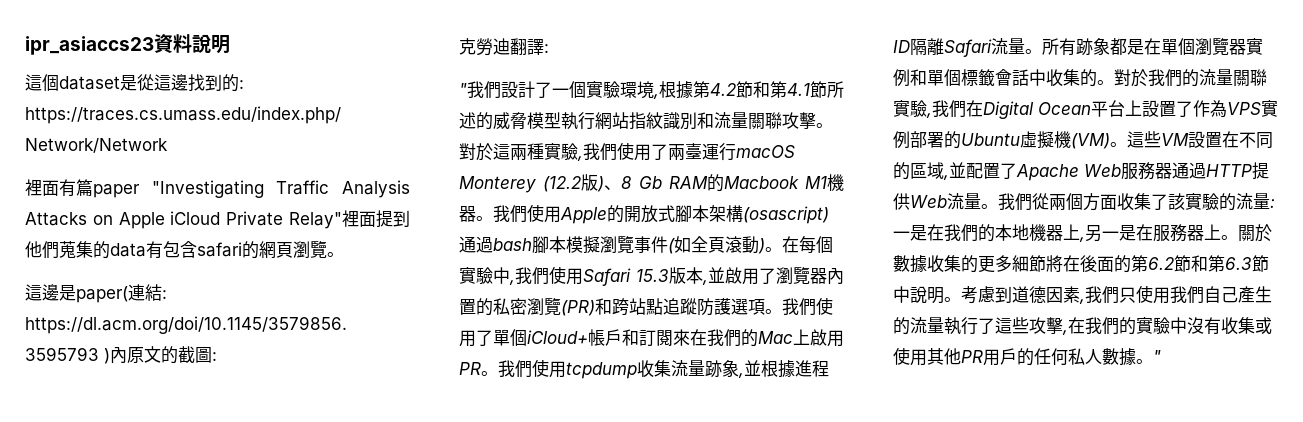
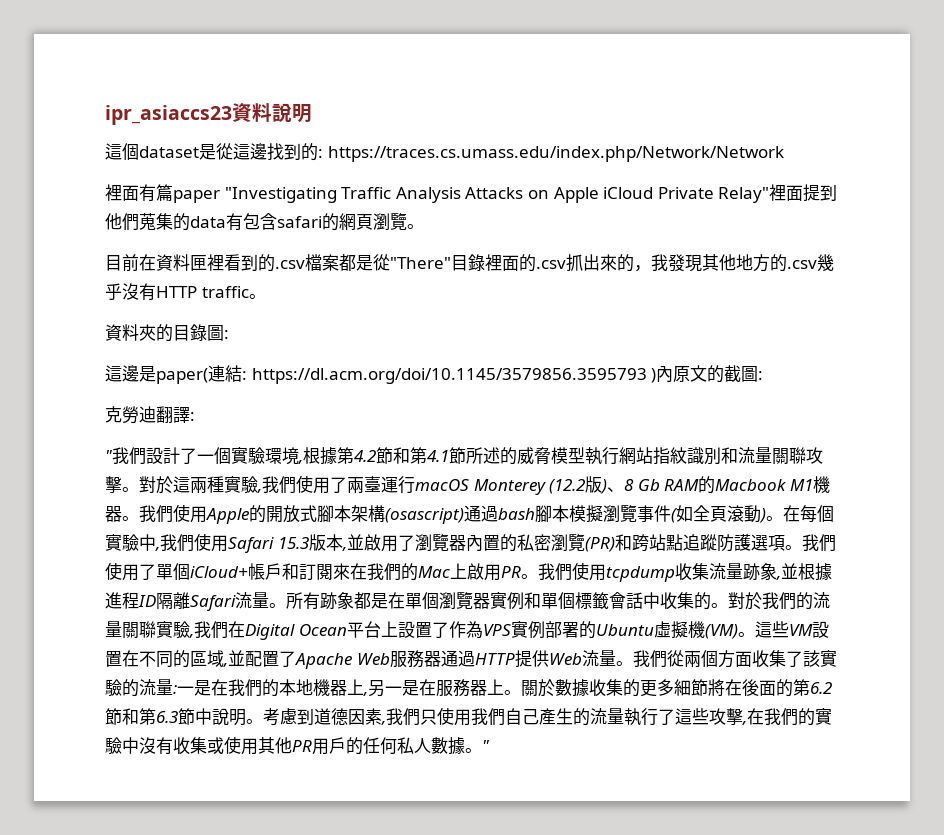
+ 目前在資料匣裡看到的.csv檔案都是從"There"目錄裡面的.csv抓出來的，我發現其他地方的.csv幾乎沒有HTTP traffic。
+ 資料夾的目錄圖:

